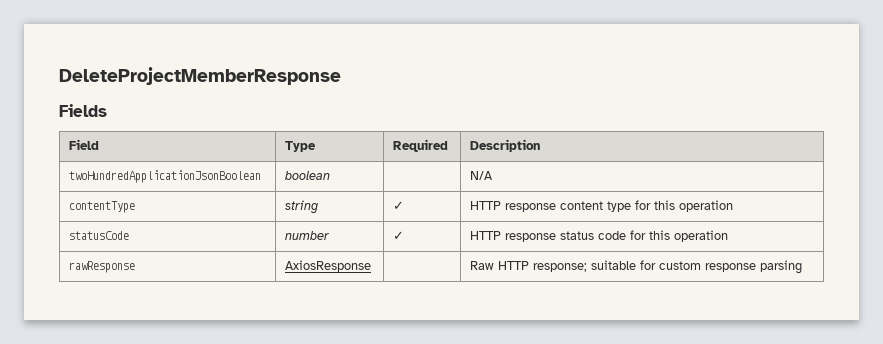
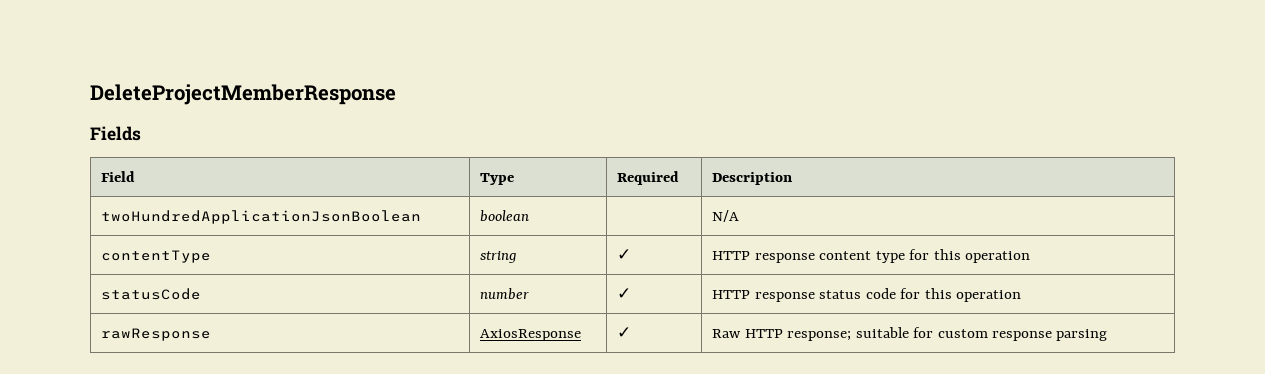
- rawResponse | AxiosResponse | | Raw HTTP response; suitable for custom response parsing
+ rawResponse | AxiosResponse | ✓ | Raw HTTP response; suitable for custom response parsing

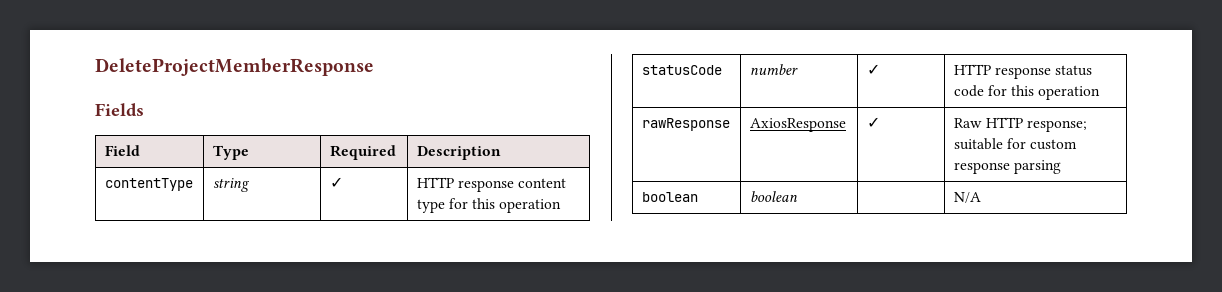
- twoHundredApplicationJsonBoolean | boolean | | N/A
+ boolean | boolean | | N/A

